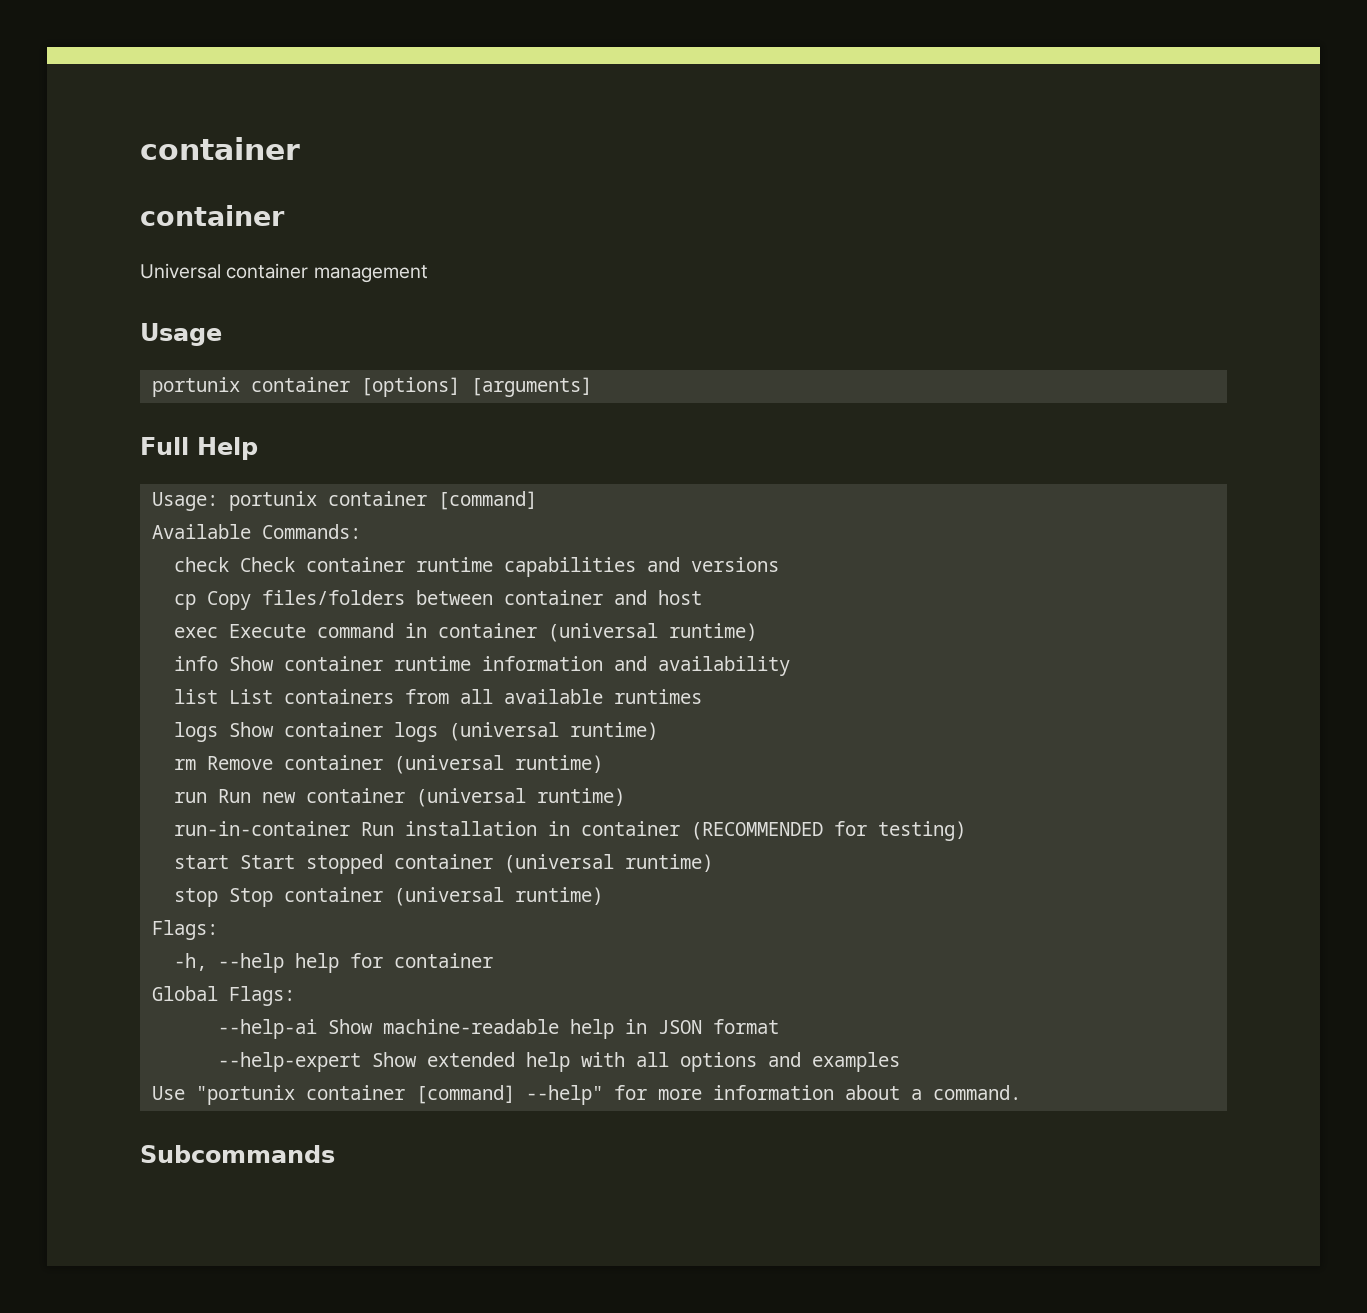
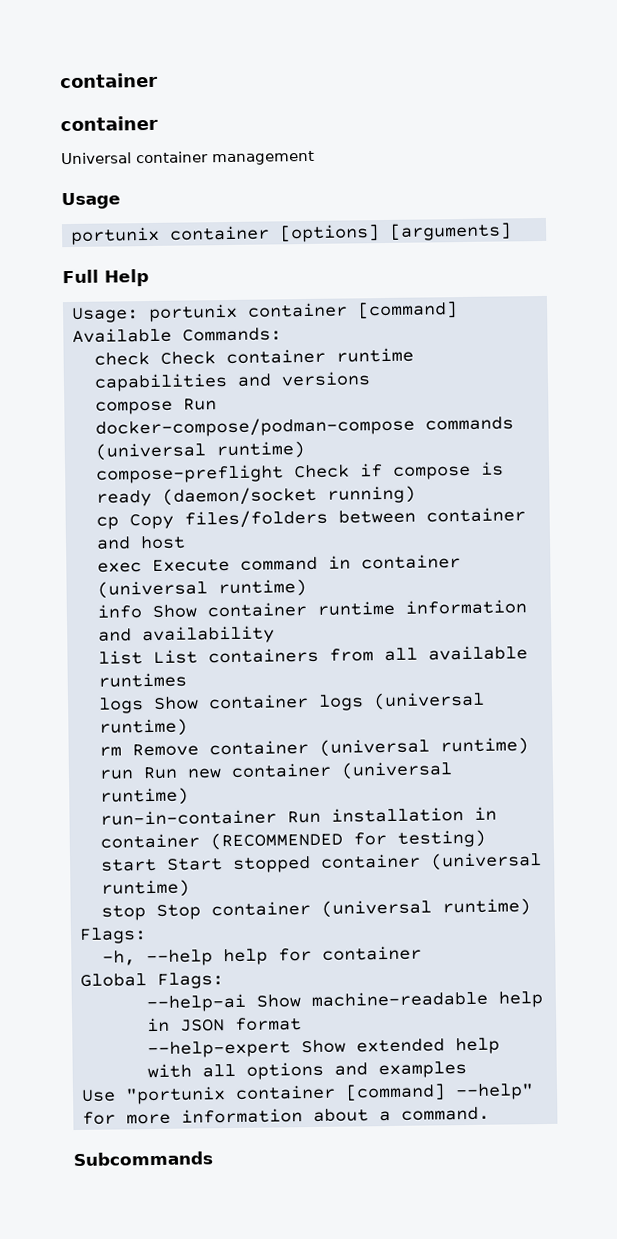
+ compose Run docker-compose/podman-compose commands (universal runtime)
+ compose-preflight Check if compose is ready (daemon/socket running)

